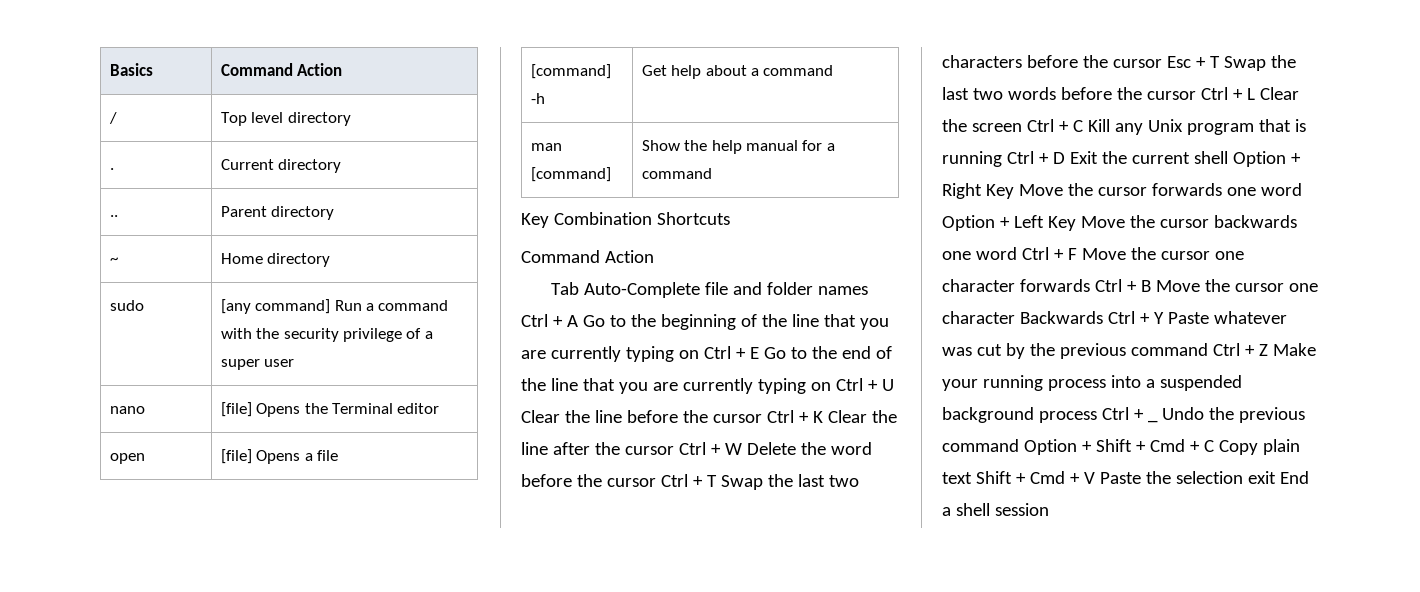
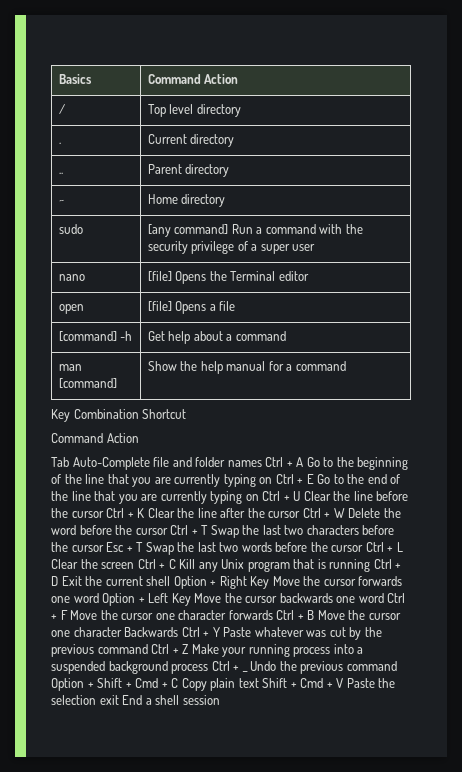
- Key Combination Shortcuts
+ Key Combination Shortcut

